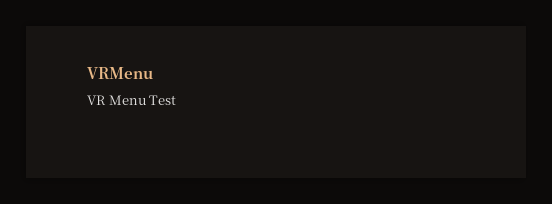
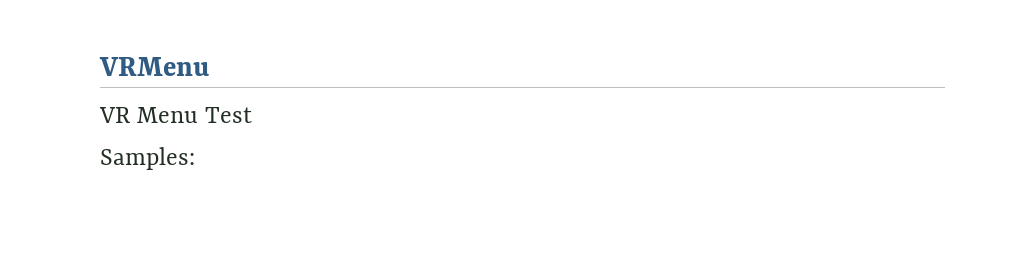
+ Samples:

